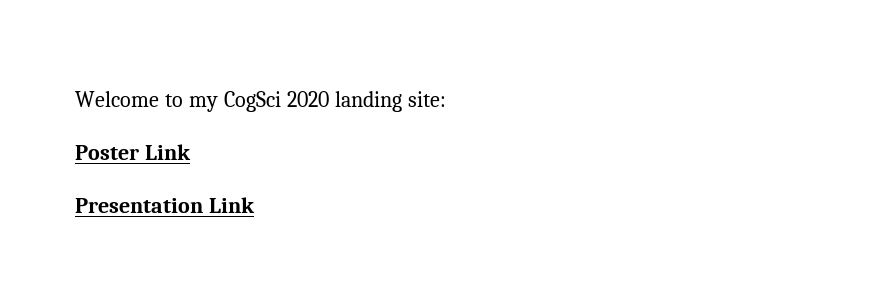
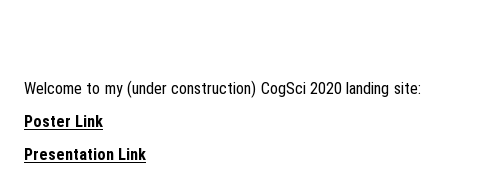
- Welcome to my CogSci 2020 landing site:
+ Welcome to my (under construction) CogSci 2020 landing site:

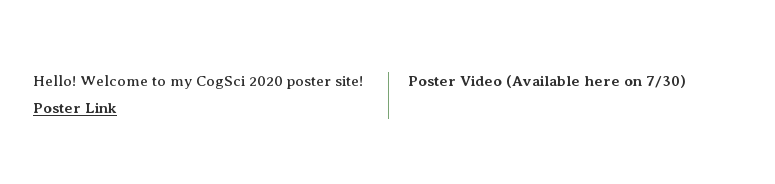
+ Hello!
- Welcome to my (under construction) CogSci 2020 landing site:
+ Welcome to my CogSci 2020 poster site!
  Poster Link
- Presentation Link
+ Poster Video (Available here on 7/30)

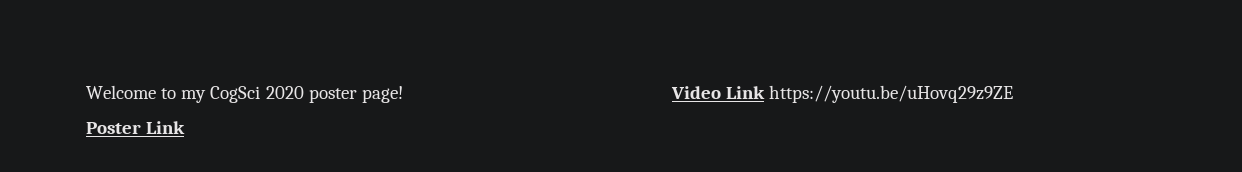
- Hello! Welcome to my CogSci 2020 poster site!
+ Welcome to my CogSci 2020 poster page!
- Poster Video (Available here on 7/30)
+ Video Link https://youtu.be/uHovq29z9ZE

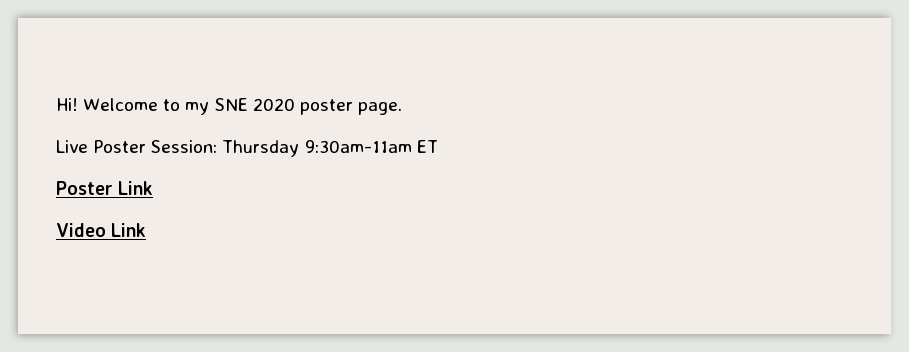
+ Hi!
- Welcome to my CogSci 2020 poster page!
+ Welcome to my SNE 2020 poster page.
+ Live Poster Session: Thursday 9:30am-11am ET
- Video Link https://youtu.be/uHovq29z9ZE
+ Video Link

